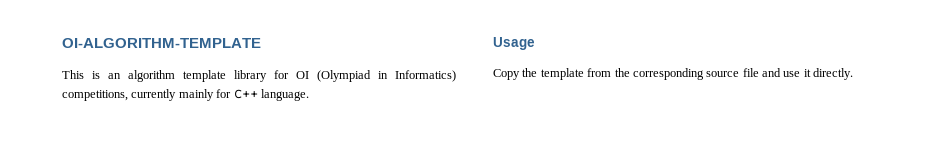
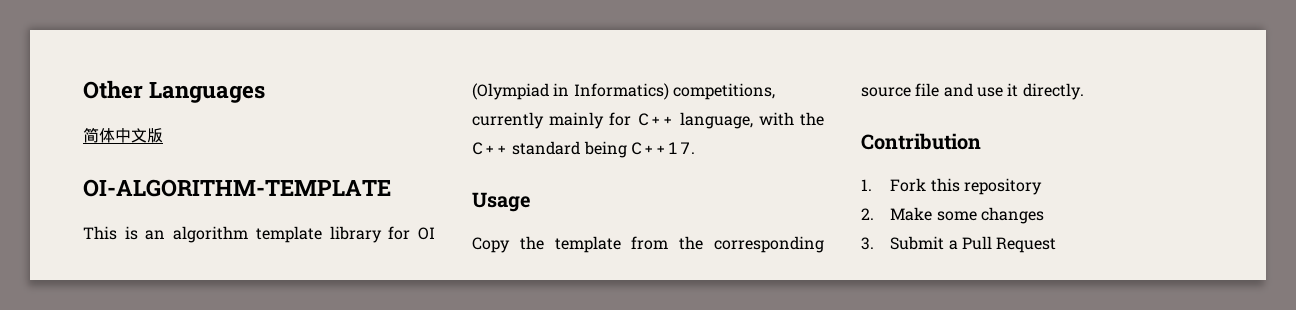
+ Other Languages
+ 简体中文版
- This is an algorithm template library for OI (Olympiad in Informatics) competitions, currently mainly for C++ language.
+ This is an algorithm template library for OI (Olympiad in Informatics) competitions, currently mainly for C++ language, with the C++ standard being C++17.
+ Contribution
+ 1. Fork this repository
+ 2. Make some changes
+ 3. Submit a Pull Request

